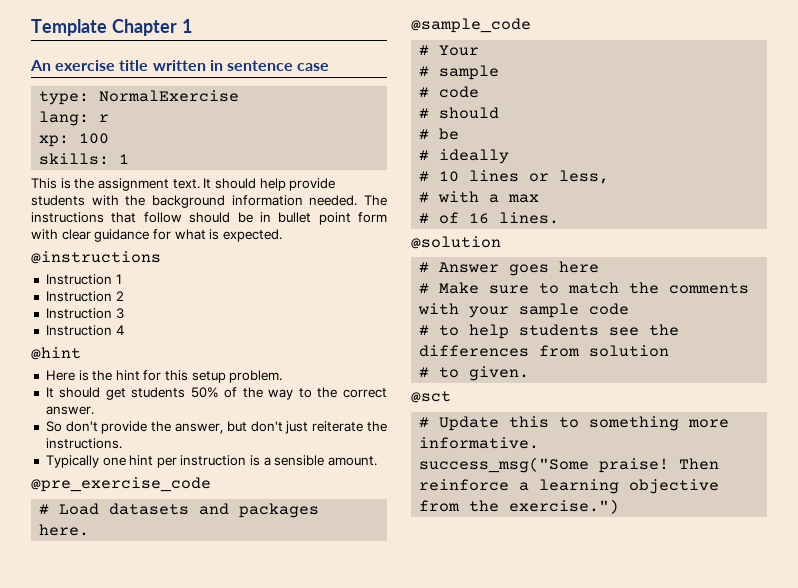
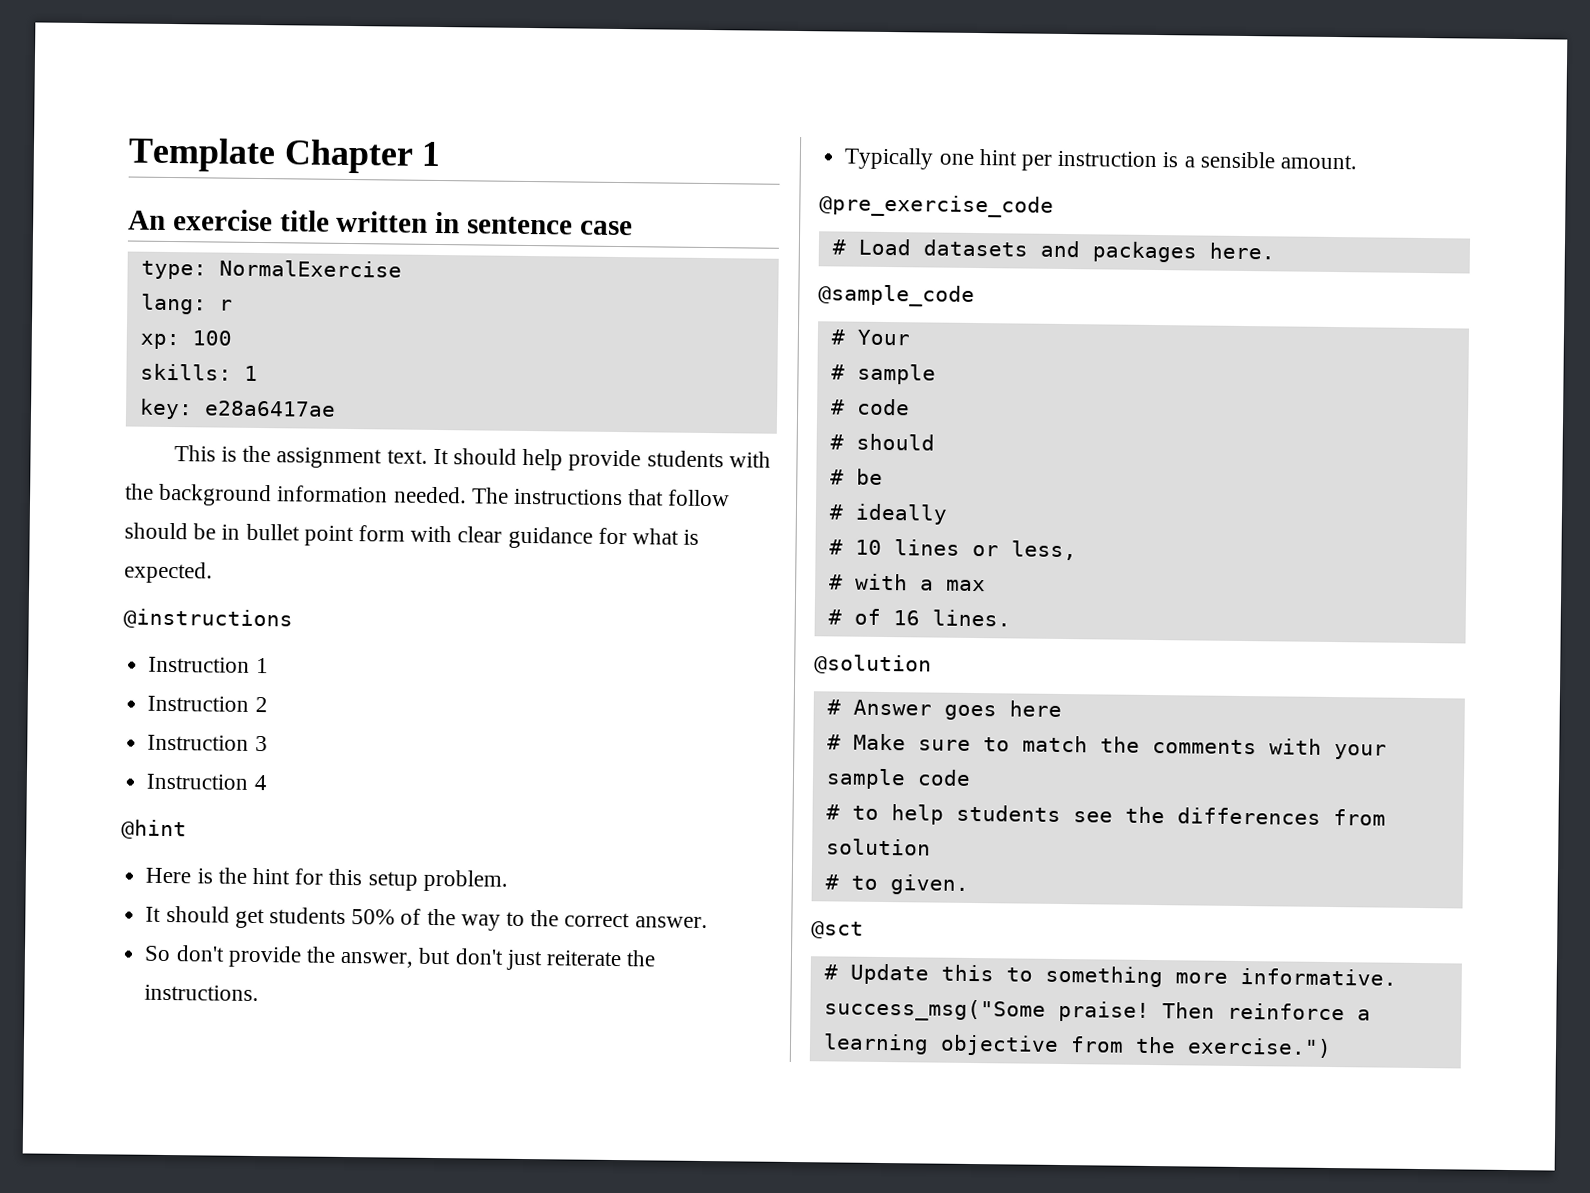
+ key: e28a6417ae

